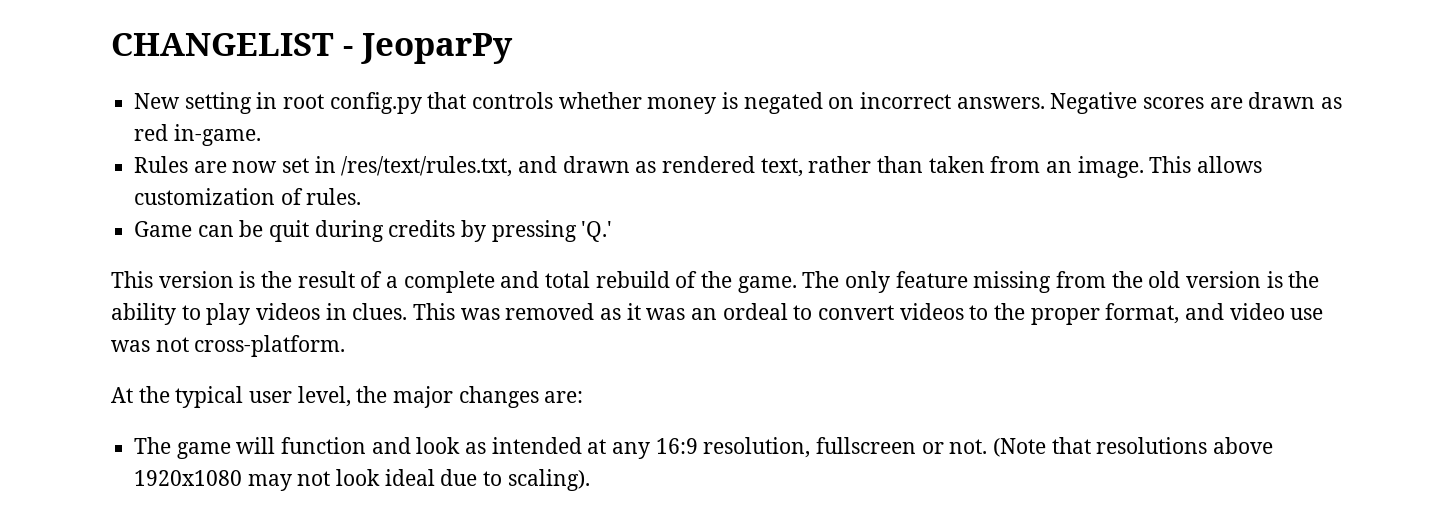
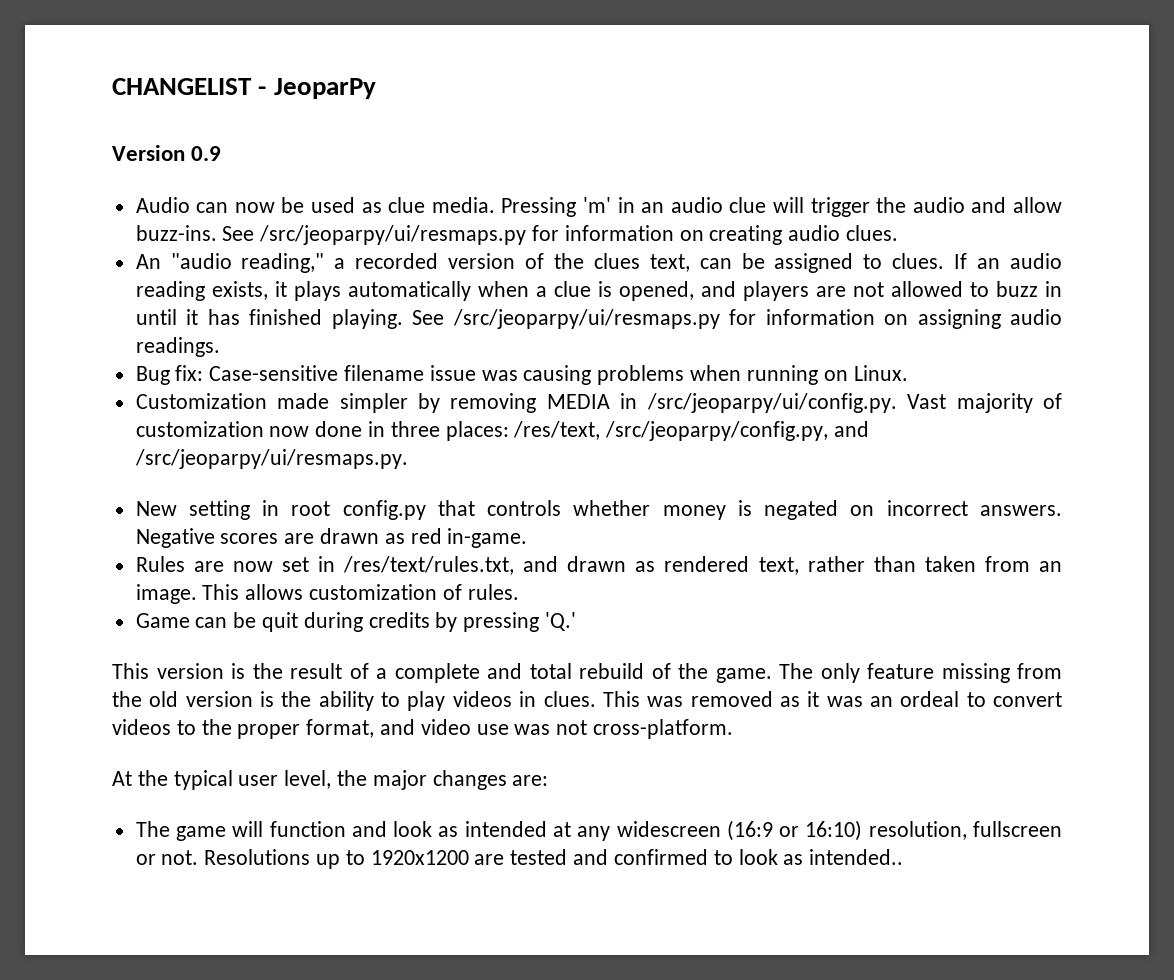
+ Version 0.9
+ Audio can now be used as clue media. Pressing 'm' in an audio clue will trigger the audio and allow buzz-ins. See /src/jeoparpy/ui/resmaps.py for information on creating audio clues.
+ An "audio reading," a recorded version of the clues text, can be assigned to clues. If an audio reading exists, it plays automatically when a clue is opened, and players are not allowed to buzz in until it has finished playing. See /src/jeoparpy/ui/resmaps.py for information on assigning audio readings.
+ Bug fix: Case-sensitive filename issue was causing problems when running on Linux.
+ Customization made simpler by removing MEDIA in /src/jeoparpy/ui/config.py. Vast majority of customization now done in three places: /res/text, /src/jeoparpy/config.py, and /src/jeoparpy/ui/resmaps.py.
- The game will function and look as intended at any 16:9 resolution, fullscreen or not. (Note that resolutions above 1920x1080 may not look ideal due to scaling).
+ The game will function and look as intended at any widescreen (16:9 or 16:10) resolution, fullscreen or not. Resolutions up to 1920x1200 are tested and confirmed to look as intended..

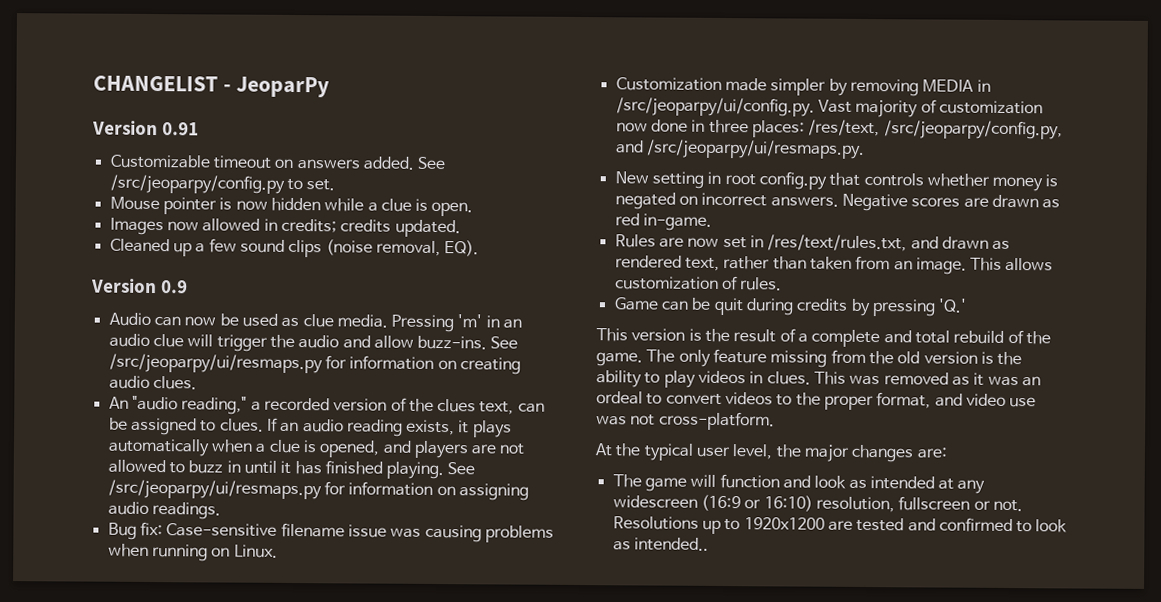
+ Version 0.91
+ Customizable timeout on answers added. See /src/jeoparpy/config.py to set.
+ Mouse pointer is now hidden while a clue is open.
+ Images now allowed in credits; credits updated.
+ Cleaned up a few sound clips (noise removal, EQ).

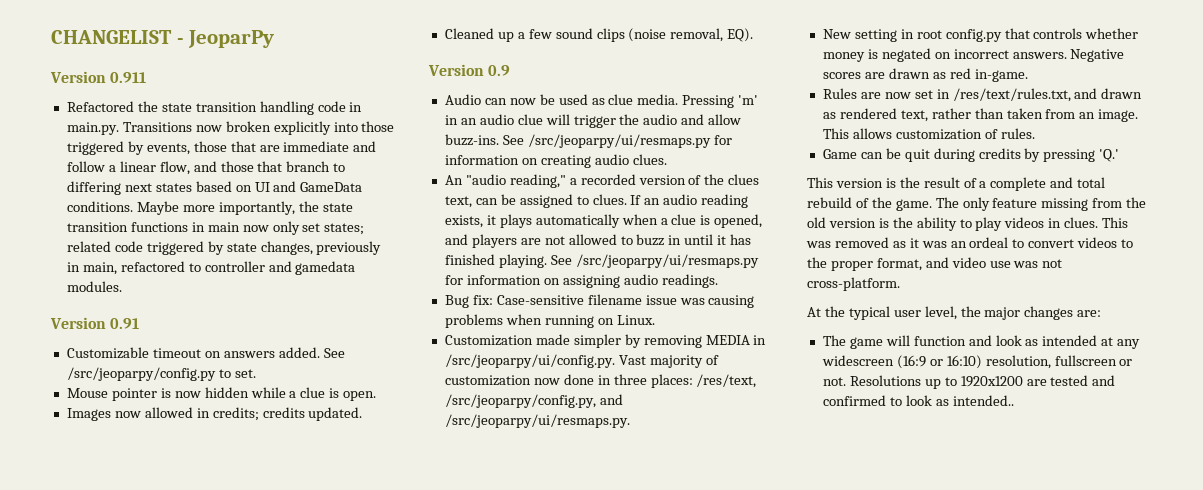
+ Version 0.911
+ Refactored the state transition handling code in main.py. Transitions now broken explicitly into those triggered by events, those that are immediate and follow a linear flow, and those that branch to differing next states based on UI and GameData conditions. Maybe more importantly, the state transition functions in main now only set states; related code triggered by state changes, previously in main, refactored to controller and gamedata modules.

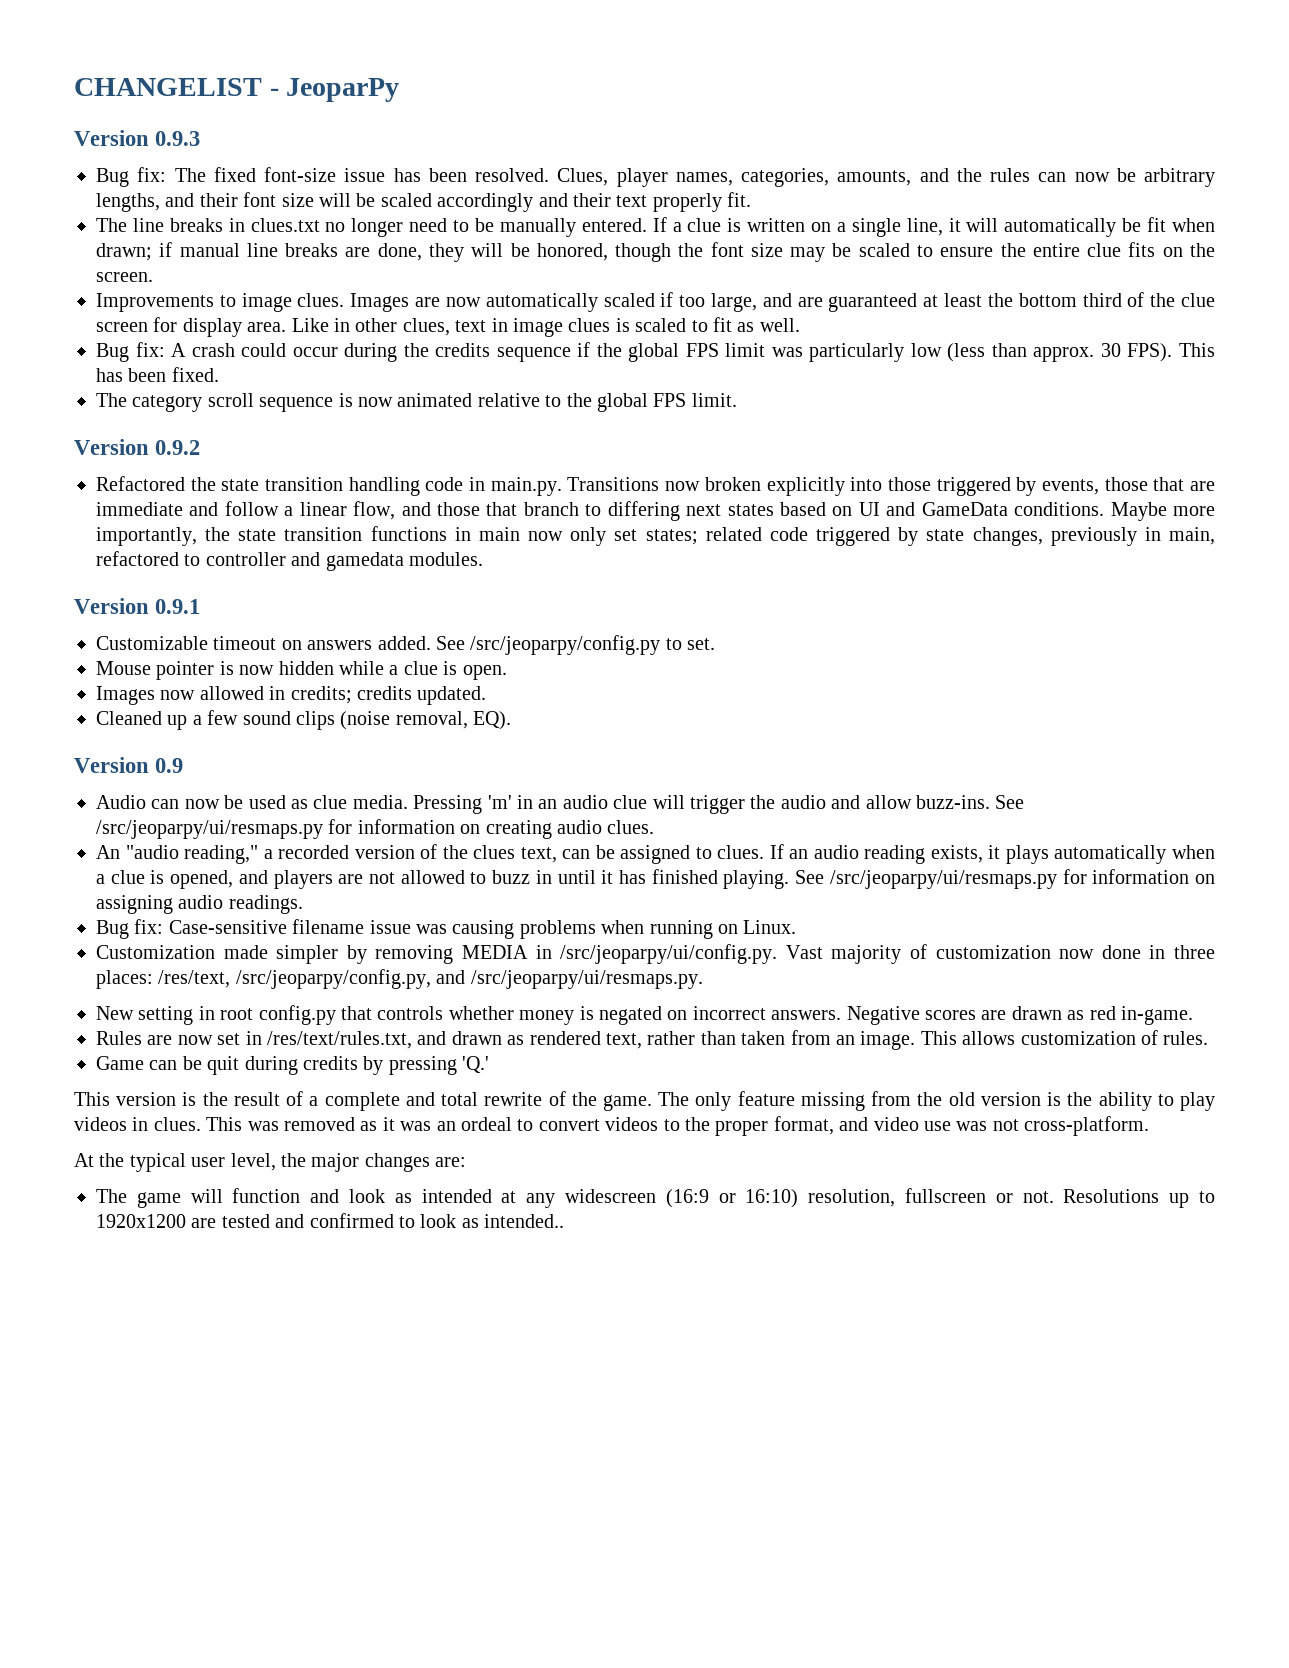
- Version 0.911
+ Version 0.9.3
+ Bug fix: The fixed font-size issue has been resolved. Clues, player names, categories, amounts, and the rules can now be arbitrary lengths, and their font size will be scaled accordingly and their text properly fit.
+ The line breaks in clues.txt no longer need to be manually entered. If a clue is written on a single line, it will automatically be fit when drawn; if manual line breaks are done, they will be honored, though the font size may be scaled to ensure the entire clue fits on the screen.
+ Improvements to image clues. Images are now automatically scaled if too large, and are guaranteed at least the bottom third of the clue screen for display area. Like in other clues, text in image clues is scaled to fit as well.
+ Bug fix: A crash could occur during the credits sequence if the global FPS limit was particularly low (less than approx. 30 FPS). This has been fixed.
+ The category scroll sequence is now animated relative to the global FPS limit.
+ Version 0.9.2
- Version 0.91
+ Version 0.9.1
- This version is the result of a complete and total rebuild of the game.
+ This version is the result of a complete and total rewrite of the game.

